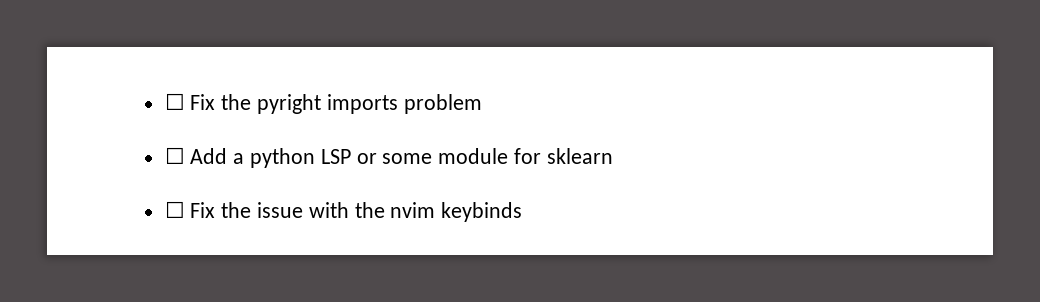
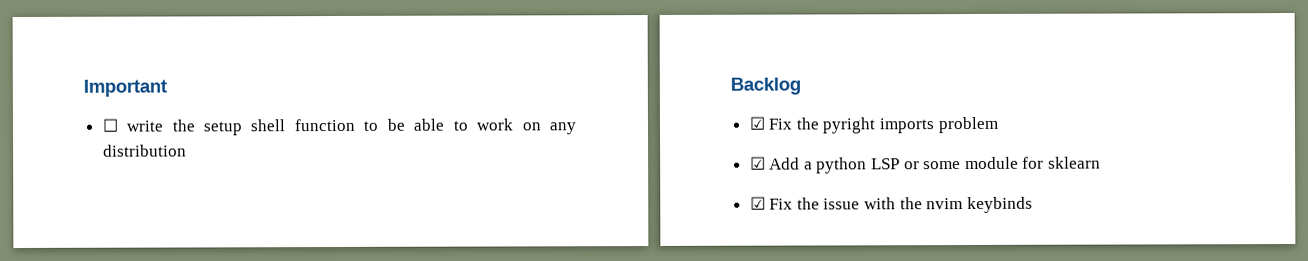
- ☐ Fix the pyright imports problem
+ Important
+ ☐ write the setup shell function to be able to work on any distribution
+ Backlog
+ ☑ Fix the pyright imports problem
- ☐ Add a python LSP or some module for sklearn
+ ☑ Add a python LSP or some module for sklearn
- ☐ Fix the issue with the nvim keybinds
+ ☑ Fix the issue with the nvim keybinds

